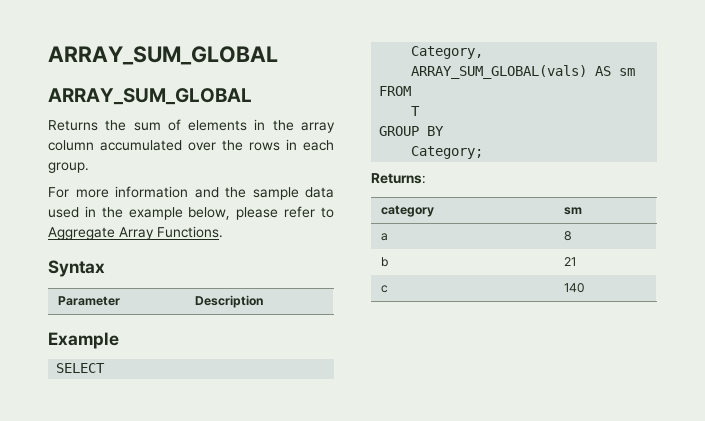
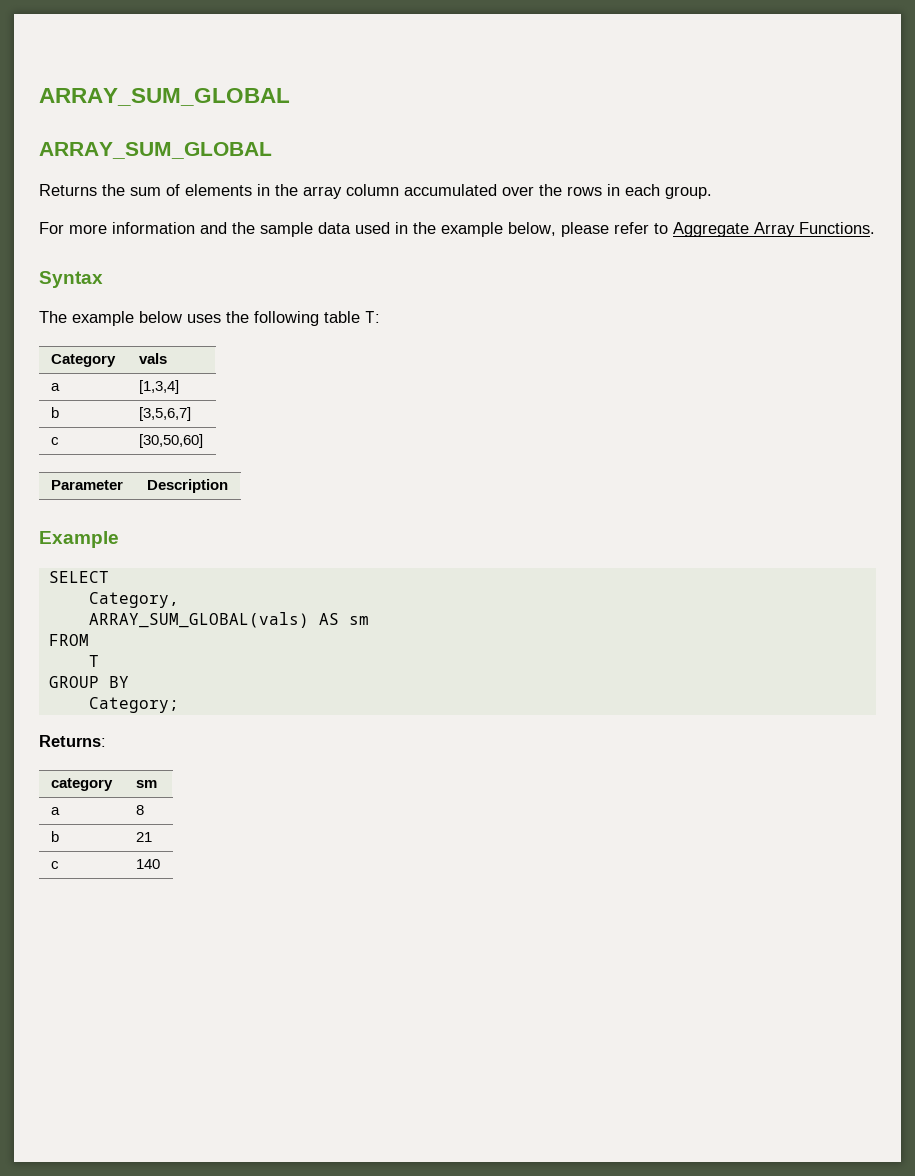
+ The example below uses the following table T:
+ Category | vals
+ a | [1,3,4]
+ b | [3,5,6,7]
+ c | [30,50,60]

